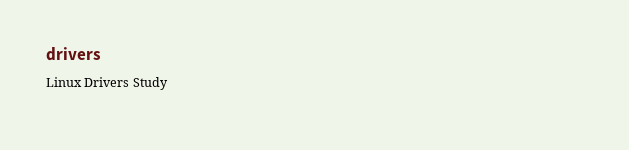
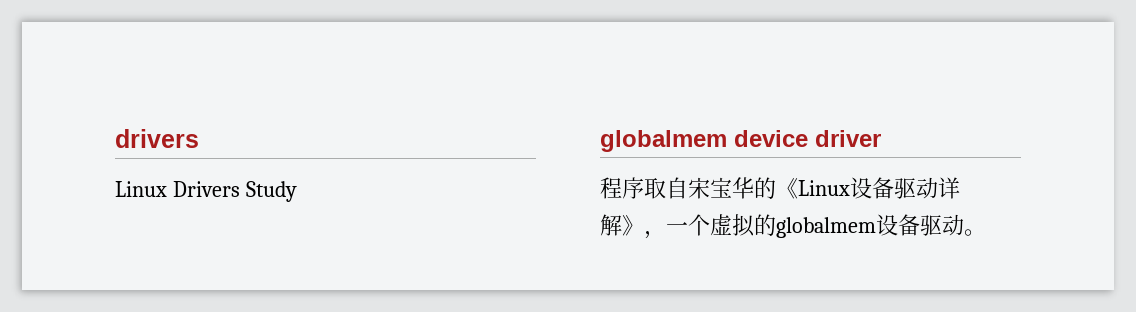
+ globalmem device driver
+ 程序取自宋宝华的《Linux设备驱动详解》，一个虚拟的globalmem设备驱动。

